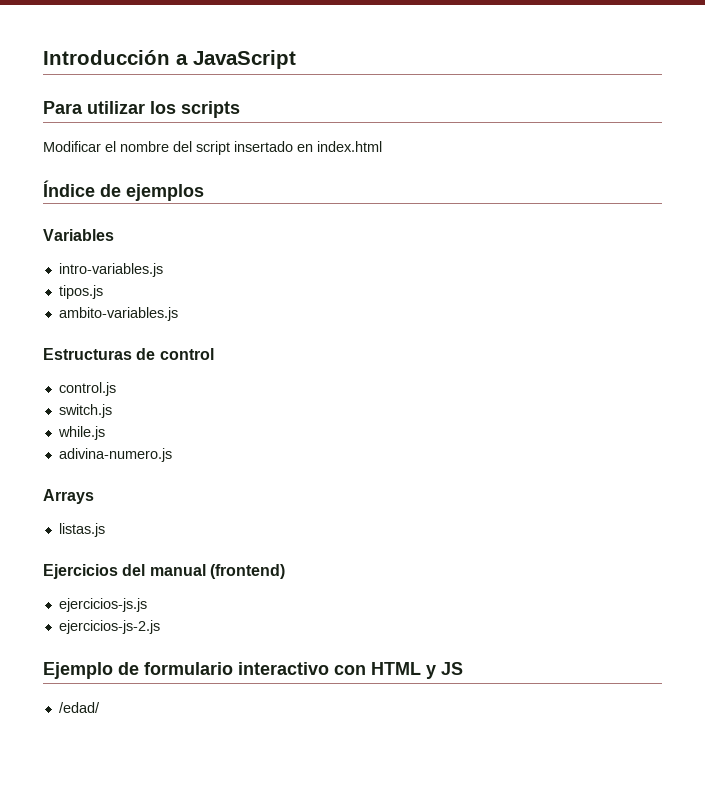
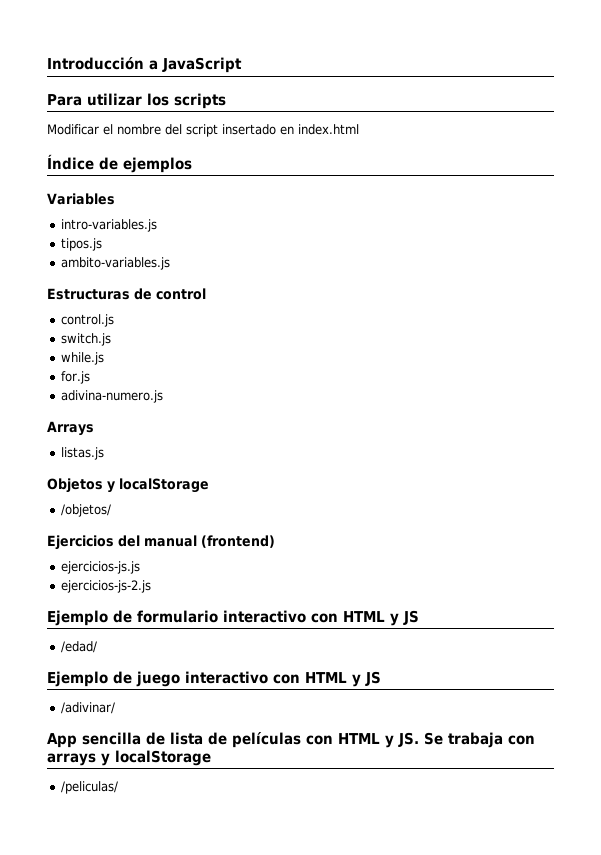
+ for.js
+ Objetos y localStorage
+ /objetos/
+ Ejemplo de juego interactivo con HTML y JS
+ /adivinar/
+ App sencilla de lista de películas con HTML y JS. Se trabaja con arrays y localStorage
+ /peliculas/

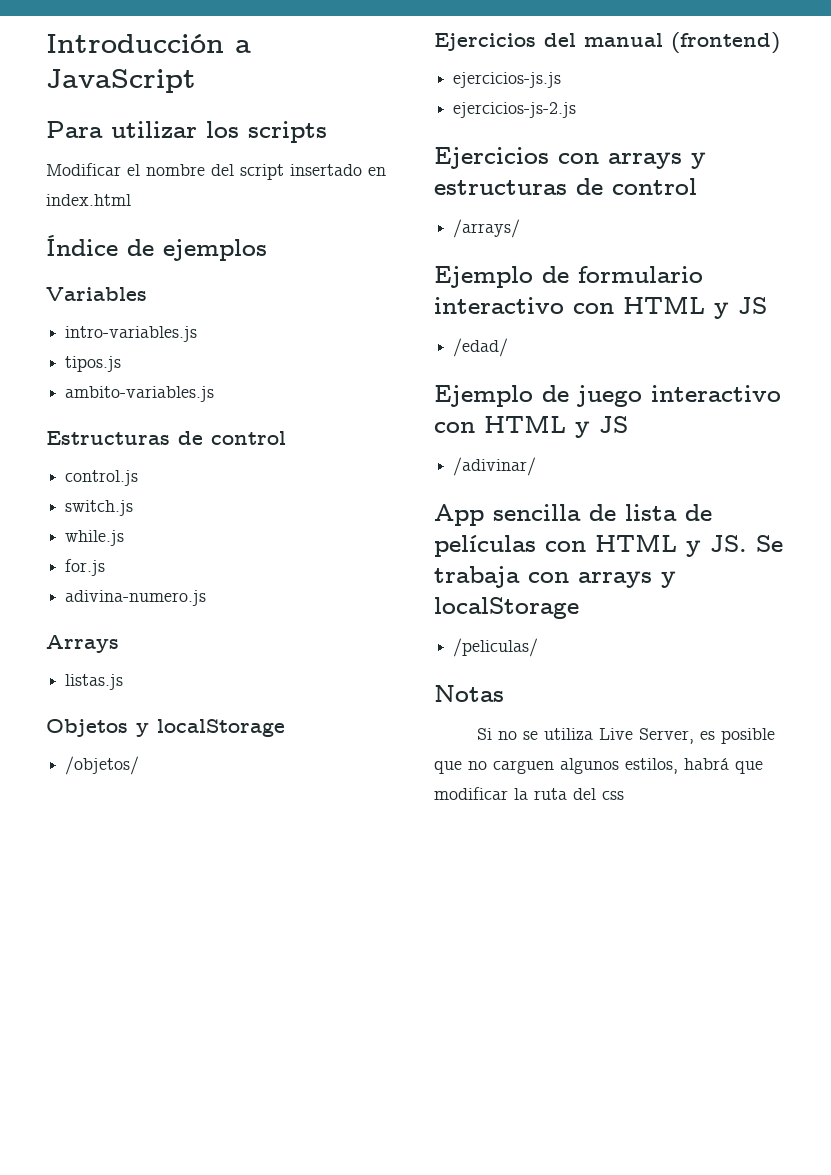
+ Ejercicios con arrays y estructuras de control
+ /arrays/
+ Notas
+ Si no se utiliza Live Server, es posible que no carguen algunos estilos, habrá que modificar la ruta del css

